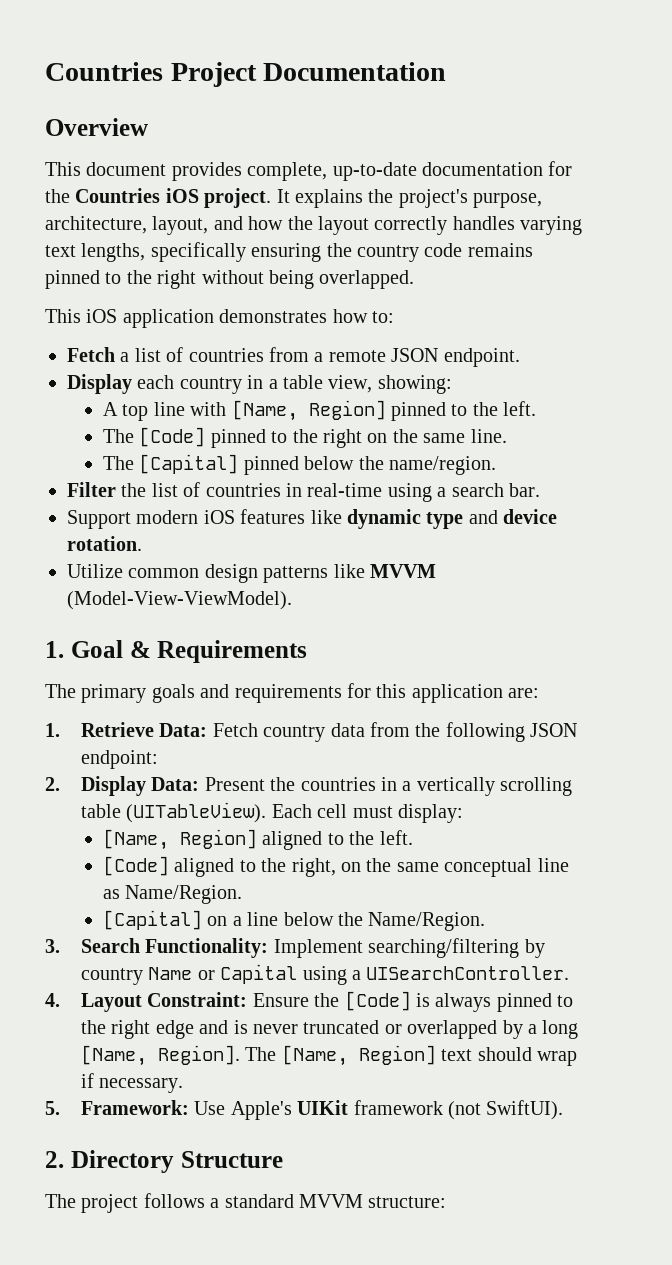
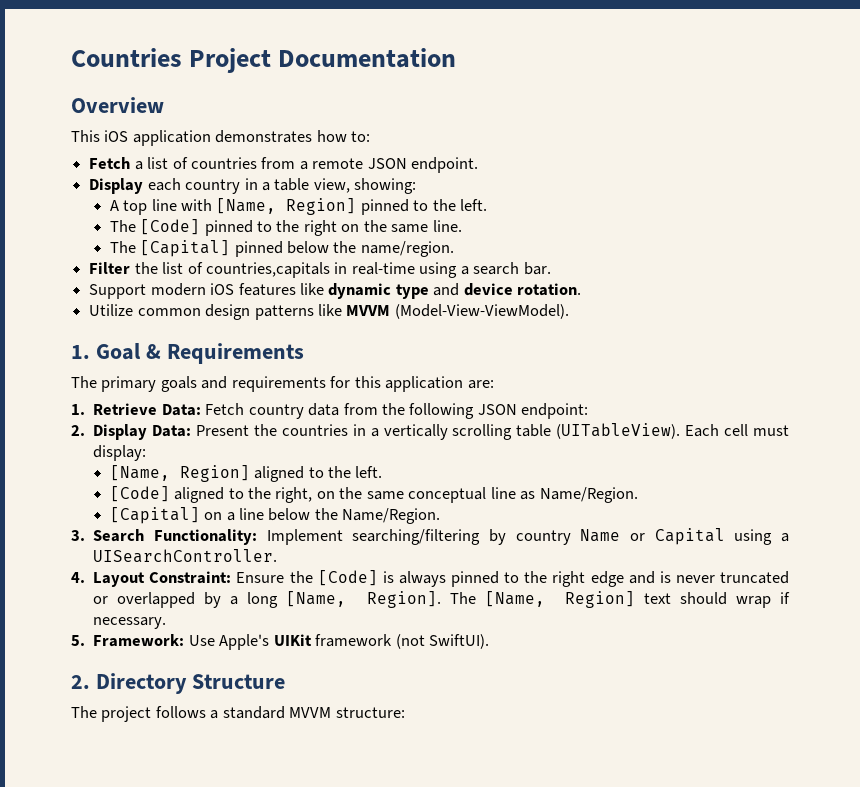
- This document provides complete, up-to-date documentation for the Countries iOS project. It explains the project's purpose, architecture, layout, and how the layout correctly handles varying text lengths, specifically ensuring the country code remains pinned to the right without being overlapped.
- Filter the list of countries in real-time using a search bar.
+ Filter the list of countries,capitals in real-time using a search bar.

